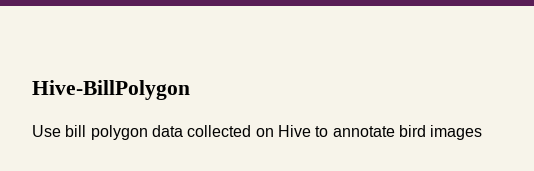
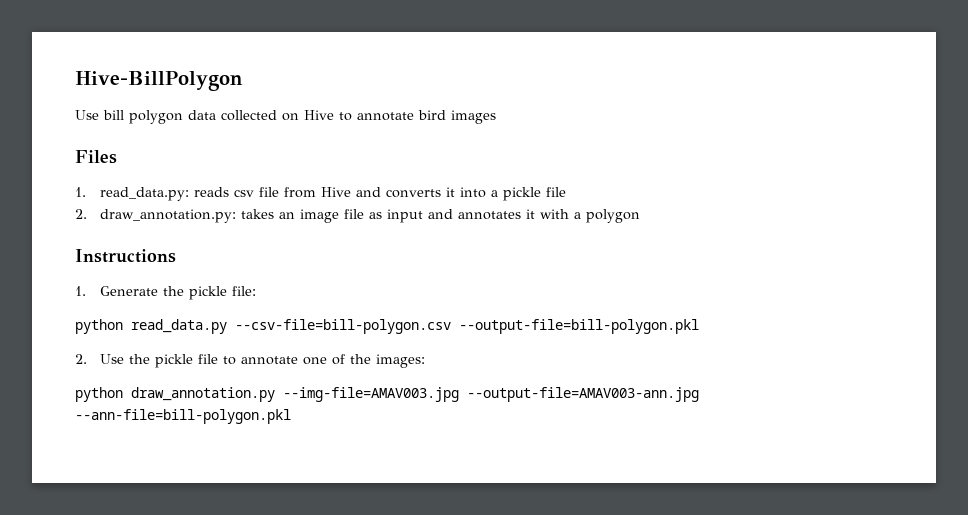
+ Files
+ 1. read_data.py: reads csv file from Hive and converts it into a pickle file
+ 2. draw_annotation.py: takes an image file as input and annotates it with a polygon
+ Instructions
+ 1. Generate the pickle file:
+ python read_data.py --csv-file=bill-polygon.csv --output-file=bill-polygon.pkl
+ 2. Use the pickle file to annotate one of the images:
+ python draw_annotation.py --img-file=AMAV003.jpg --output-file=AMAV003-ann.jpg --ann-file=bill-polygon.pkl

